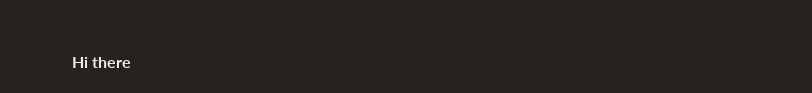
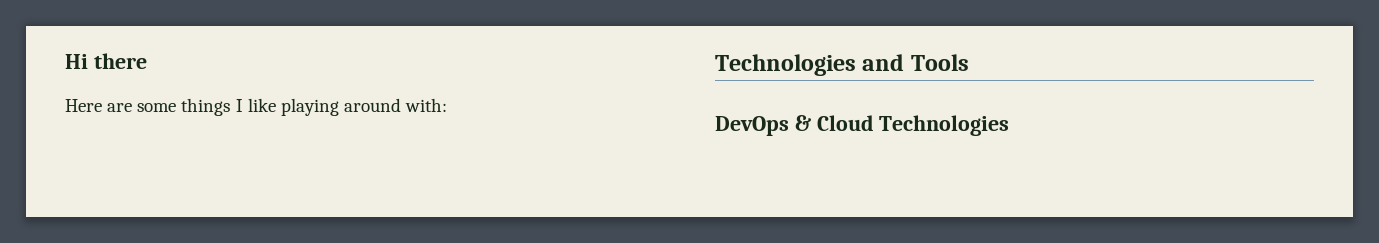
+ Here are some things I like playing around with:
+ Technologies and Tools
+ DevOps & Cloud Technologies

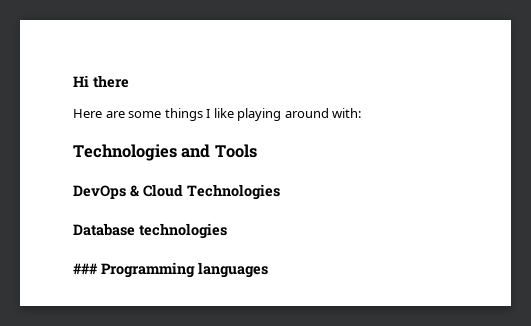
+ Database technologies
+ ### Programming languages

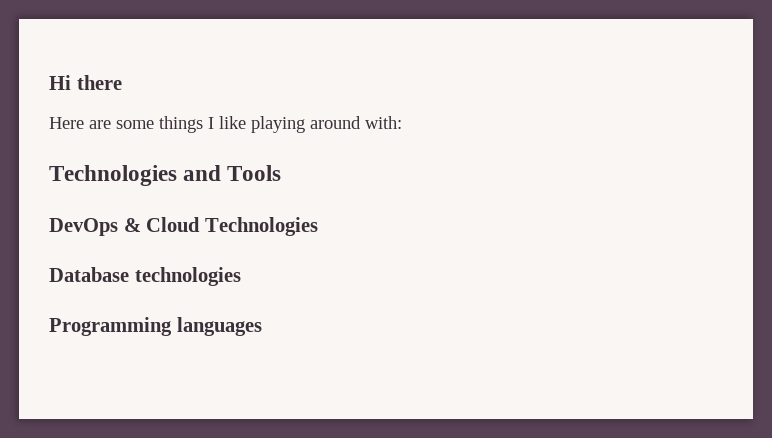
- ### Programming languages
+ Programming languages

